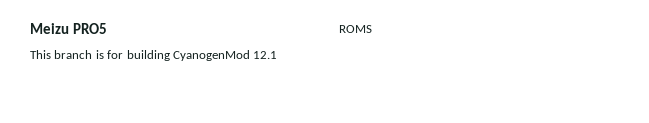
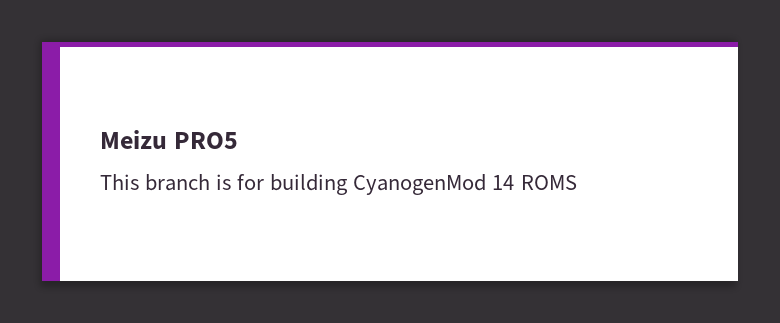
- This branch is for building CyanogenMod 12.1 ROMS
+ This branch is for building CyanogenMod 14 ROMS

